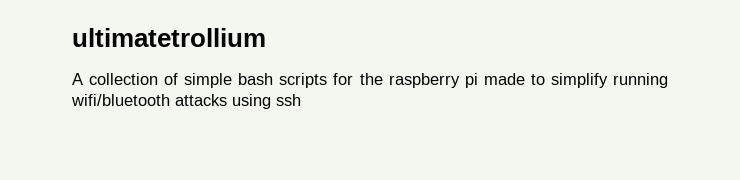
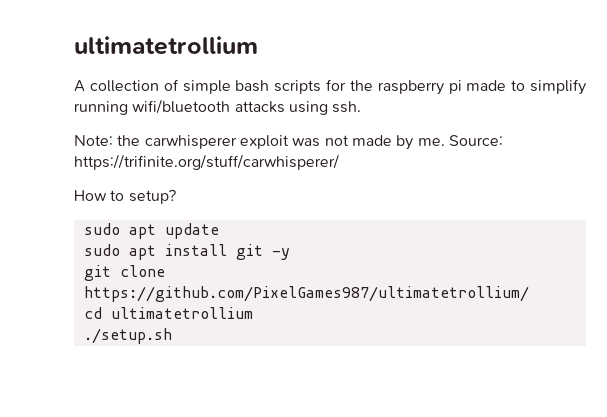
- A collection of simple bash scripts for the raspberry pi made to simplify running wifi/bluetooth attacks using ssh
+ A collection of simple bash scripts for the raspberry pi made to simplify running wifi/bluetooth attacks using ssh.
+ Note: the carwhisperer exploit was not made by me. Source: https://trifinite.org/stuff/carwhisperer/
+ How to setup?
+ sudo apt update
+ sudo apt install git -y
+ git clone https://github.com/PixelGames987/ultimatetrollium/
+ cd ultimatetrollium
+ ./setup.sh

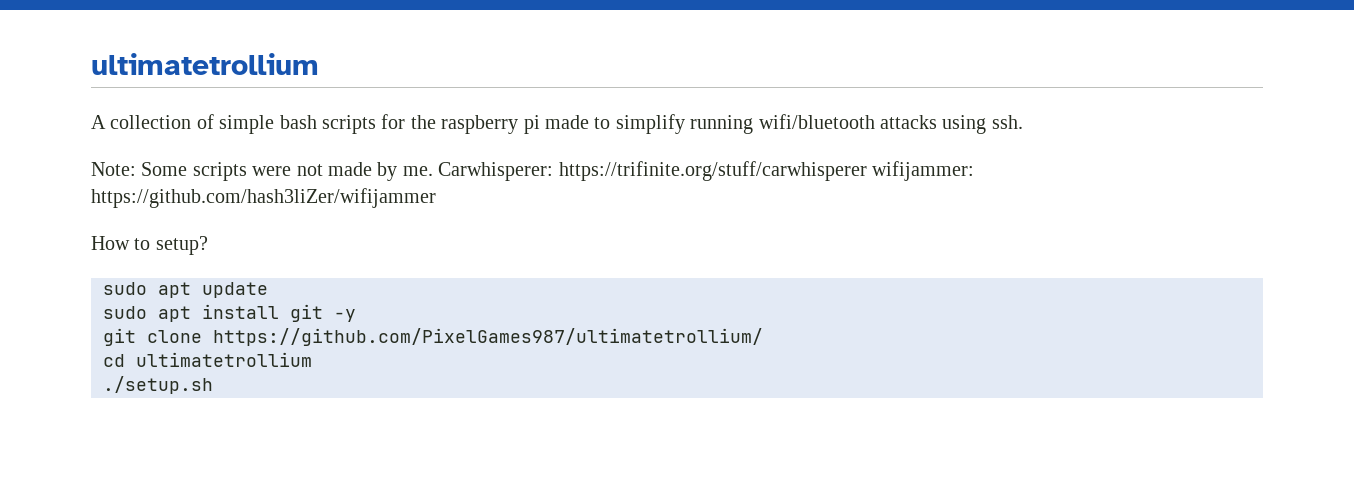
- Note: the carwhisperer exploit was not made by me. Source: https://trifinite.org/stuff/carwhisperer/
+ Note: Some scripts were not made by me. Carwhisperer: https://trifinite.org/stuff/carwhisperer wifijammer: https://github.com/hash3liZer/wifijammer

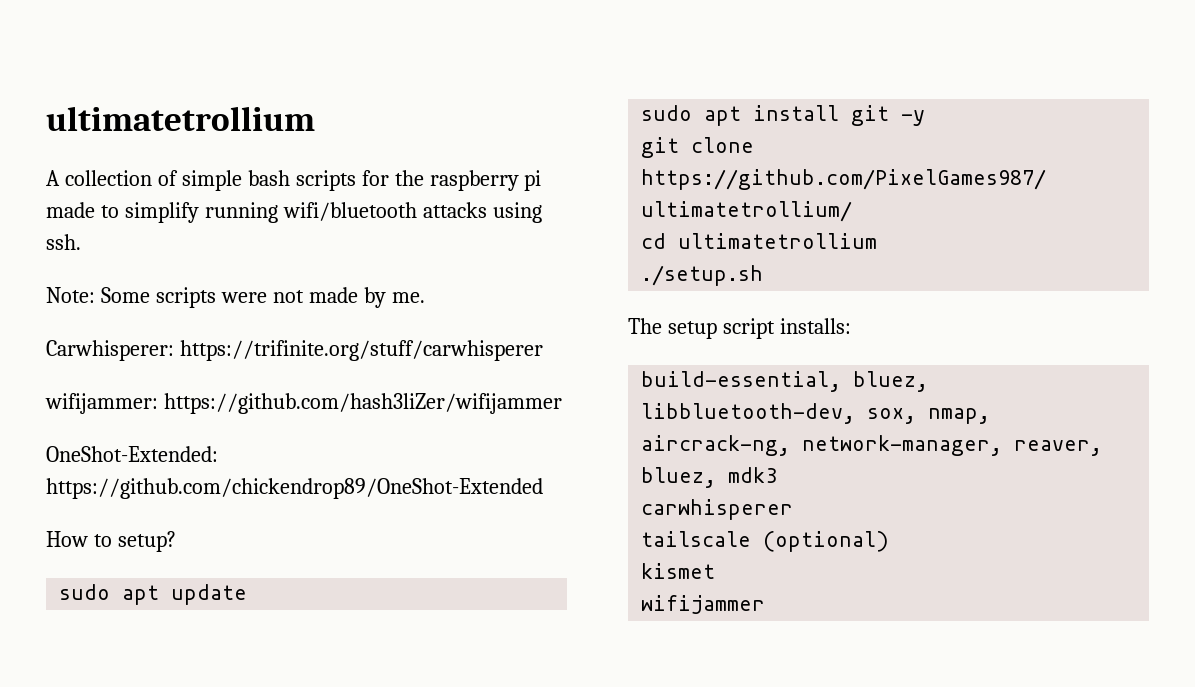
- Note: Some scripts were not made by me. Carwhisperer: https://trifinite.org/stuff/carwhisperer wifijammer: https://github.com/hash3liZer/wifijammer
+ Note: Some scripts were not made by me.
+ Carwhisperer: https://trifinite.org/stuff/carwhisperer
+ wifijammer: https://github.com/hash3liZer/wifijammer
+ OneShot-Extended: https://github.com/chickendrop89/OneShot-Extended
+ The setup script installs:
+ build-essential, bluez, libbluetooth-dev, sox, nmap, aircrack-ng, network-manager, reaver, bluez, mdk3
+ carwhisperer
+ tailscale (optional)
+ kismet
+ wifijammer

